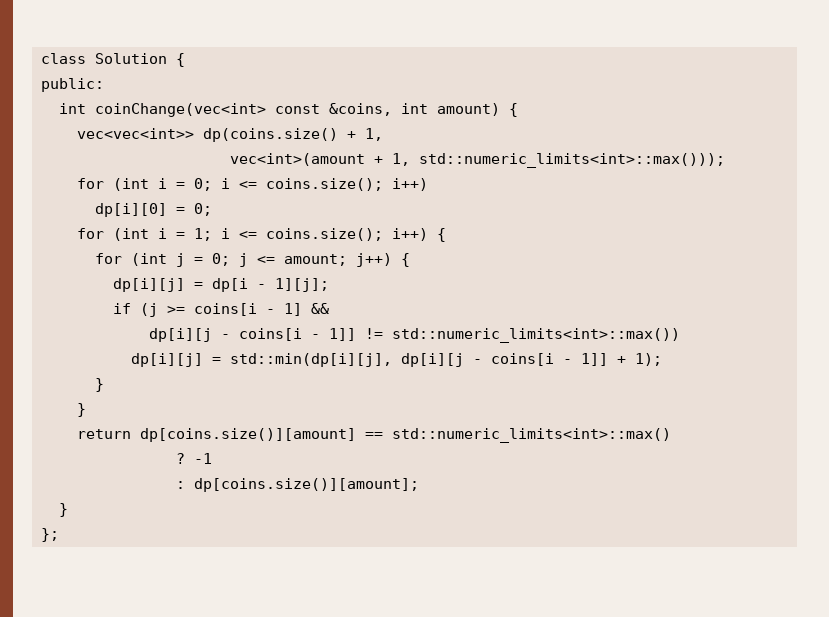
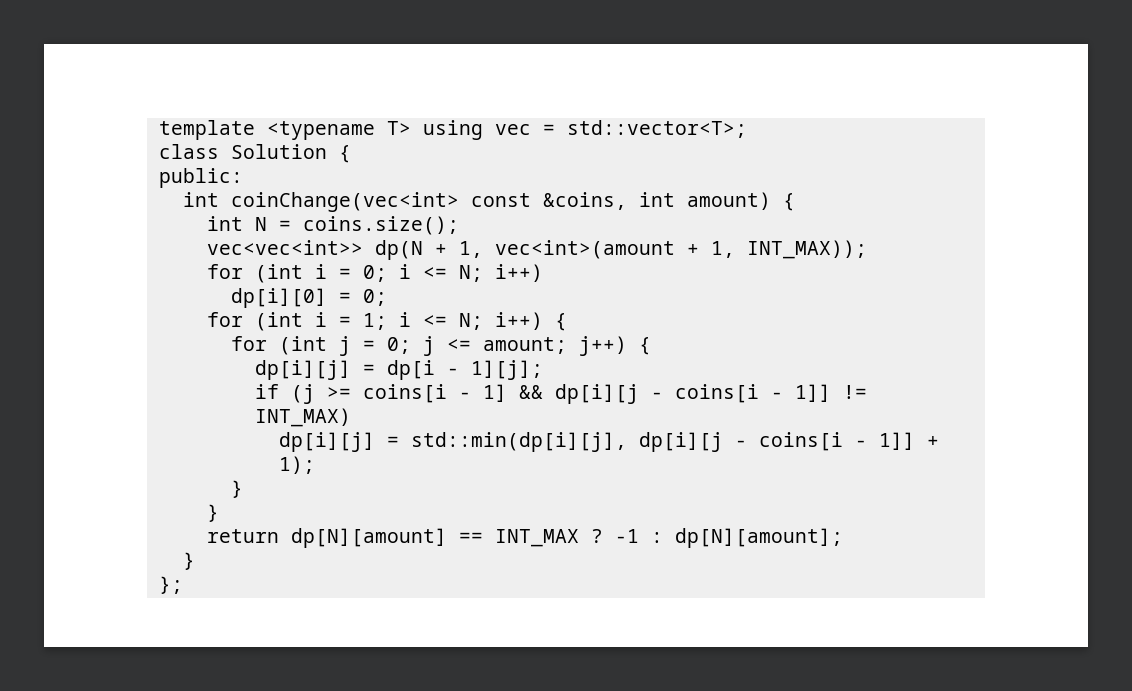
+ template <typename T> using vec = std::vector<T>;
+ int N = coins.size();
- vec<vec<int>> dp(coins.size() + 1,
- vec<int>(amount + 1, std::numeric_limits<int>::max()));
+ vec<vec<int>> dp(N + 1, vec<int>(amount + 1, INT_MAX));
- for (int i = 0; i <= coins.size(); i++)
+ for (int i = 0; i <= N; i++)
- for (int i = 1; i <= coins.size(); i++) {
+ for (int i = 1; i <= N; i++) {
- if (j >= coins[i - 1] &&
- dp[i][j - coins[i - 1]] != std::numeric_limits<int>::max())
+ if (j >= coins[i - 1] && dp[i][j - coins[i - 1]] != INT_MAX)
- return dp[coins.size()][amount] == std::numeric_limits<int>::max()
- ?
+ return dp[N][amount] == INT_MAX ?
- -1
- : dp[coins.size()][amount];
+ -1 : dp[N][amount];

